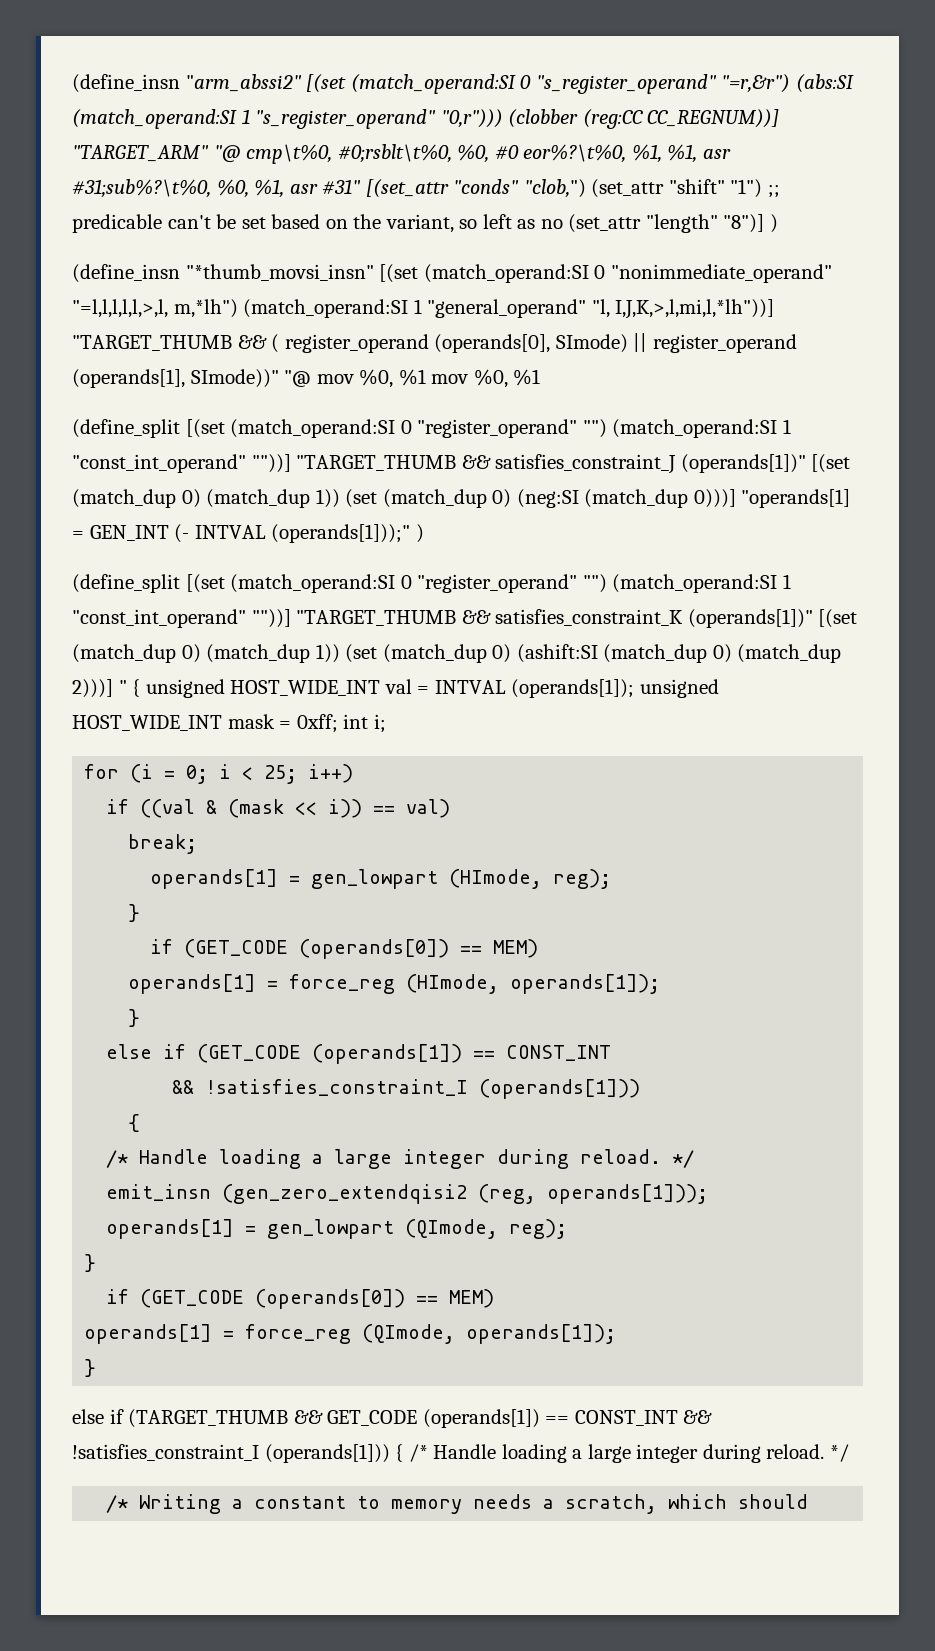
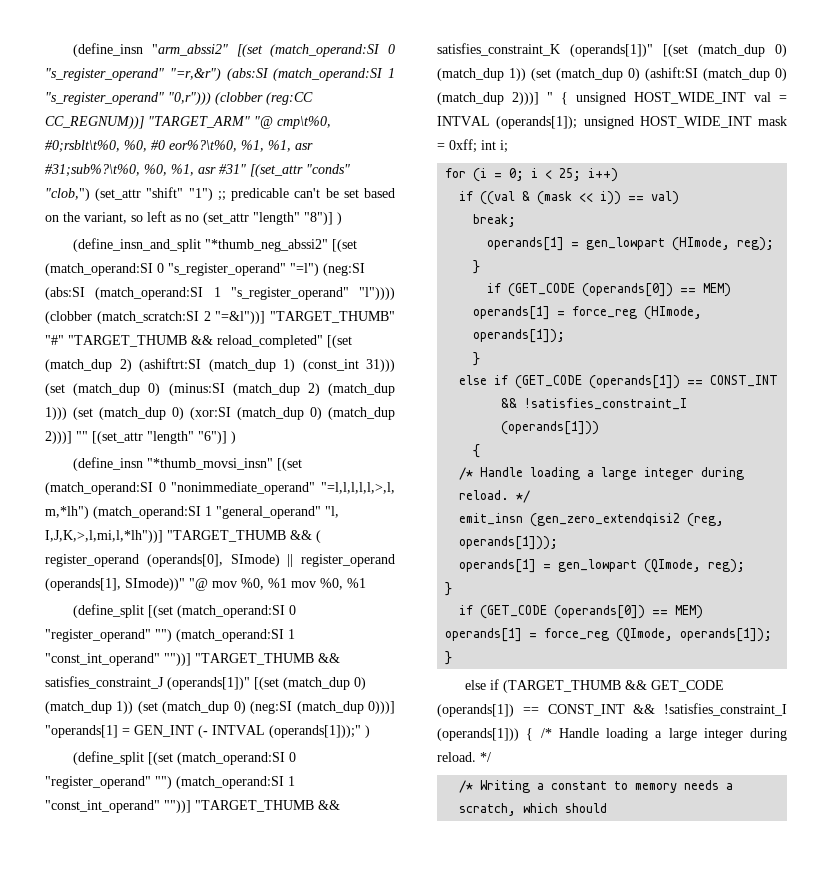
+ (define_insn_and_split "*thumb_neg_abssi2" [(set (match_operand:SI 0 "s_register_operand" "=l") (neg:SI (abs:SI (match_operand:SI 1 "s_register_operand" "l")))) (clobber (match_scratch:SI 2 "=&l"))] "TARGET_THUMB" "#" "TARGET_THUMB && reload_completed" [(set (match_dup 2) (ashiftrt:SI (match_dup 1) (const_int 31))) (set (match_dup 0) (minus:SI (match_dup 2) (match_dup 1))) (set (match_dup 0) (xor:SI (match_dup 0) (match_dup 2)))] "" [(set_attr "length" "6")] )

